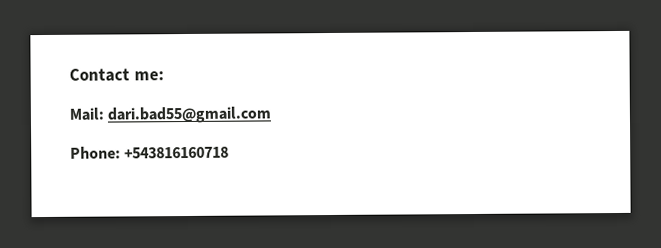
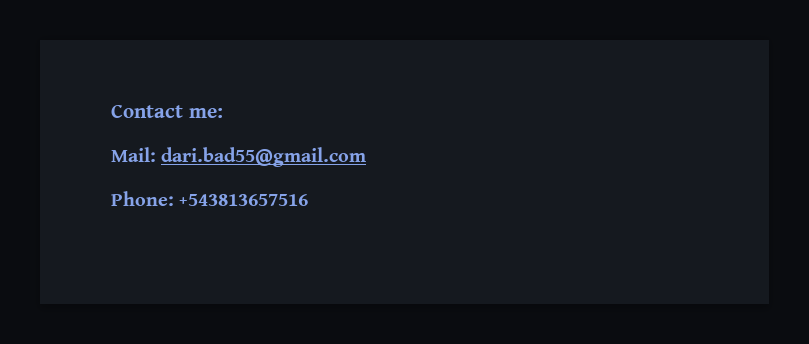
- Phone: +543816160718
+ Phone: +543813657516

